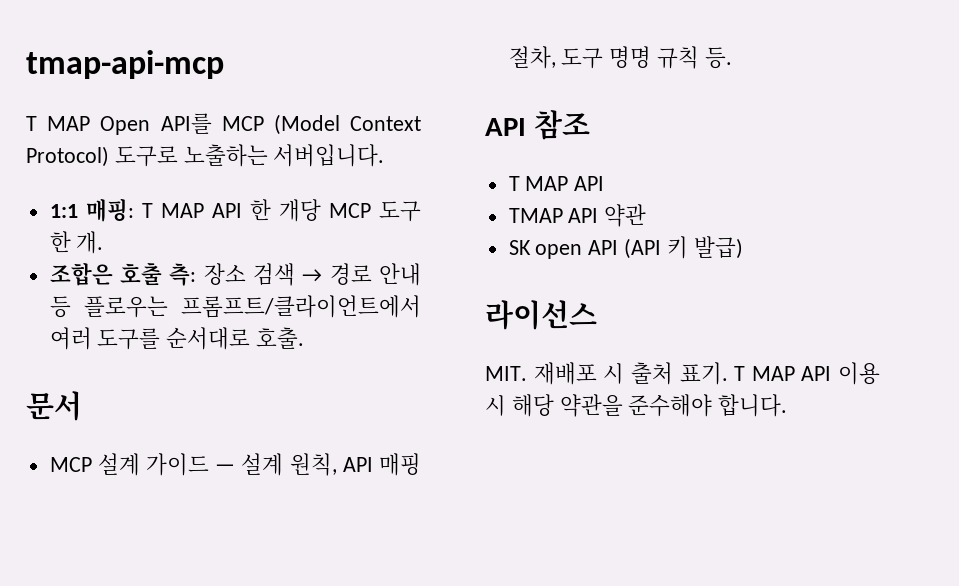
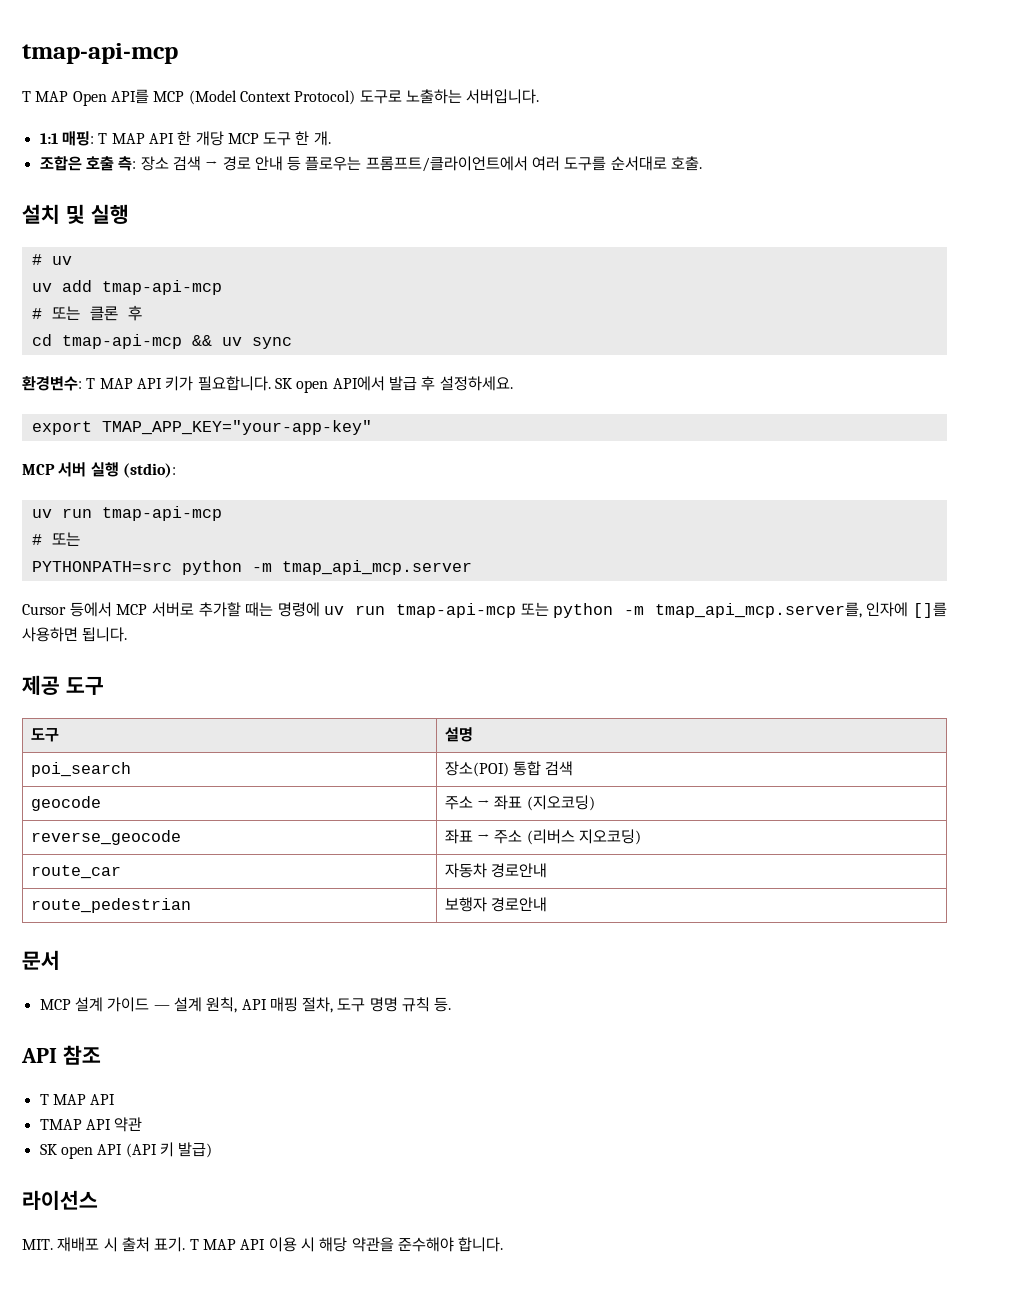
+ 설치 및 실행
+ # uv
+ uv add tmap-api-mcp
+ # 또는 클론 후
+ cd tmap-api-mcp && uv sync
+ 환경변수: T MAP API 키가 필요합니다. SK open API에서 발급 후 설정하세요.
+ export TMAP_APP_KEY="your-app-key"
+ MCP 서버 실행 (stdio):
+ uv run tmap-api-mcp
+ # 또는
+ PYTHONPATH=src python -m tmap_api_mcp.server
+ Cursor 등에서 MCP 서버로 추가할 때는 명령에 uv run tmap-api-mcp 또는 python -m tmap_api_mcp.server를, 인자에 []를 사용하면 됩니다.
+ 제공 도구
+ 도구 | 설명
+ poi_search | 장소(POI) 통합 검색
+ geocode | 주소 → 좌표 (지오코딩)
+ reverse_geocode | 좌표 → 주소 (리버스 지오코딩)
+ route_car | 자동차 경로안내
+ route_pedestrian | 보행자 경로안내

